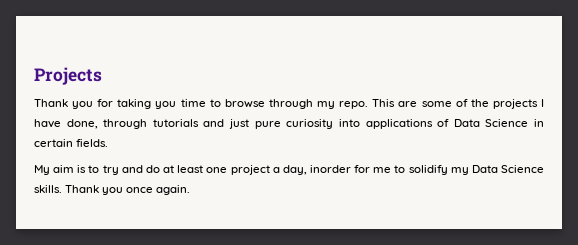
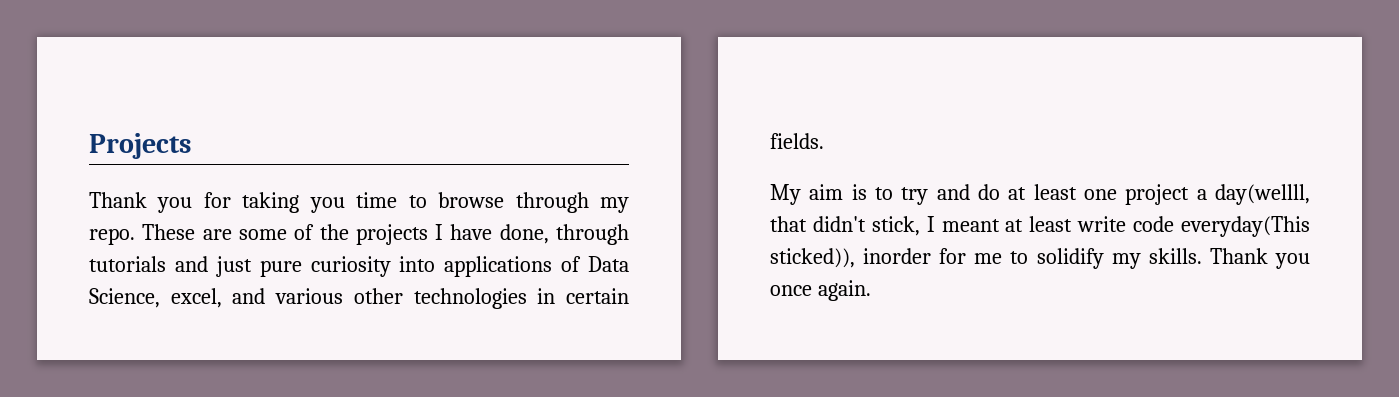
- This are some of the projects I have done, through tutorials and just pure curiosity into applications of Data Science in certain fields.
+ These are some of the projects I have done, through tutorials and just pure curiosity into applications of Data Science, excel, and various other technologies in certain fields.
- My aim is to try and do at least one project a day, inorder for me to solidify my Data Science skills.
+ My aim is to try and do at least one project a day(wellll, that didn't stick, I meant at least write code everyday(This sticked)), inorder for me to solidify my skills.

